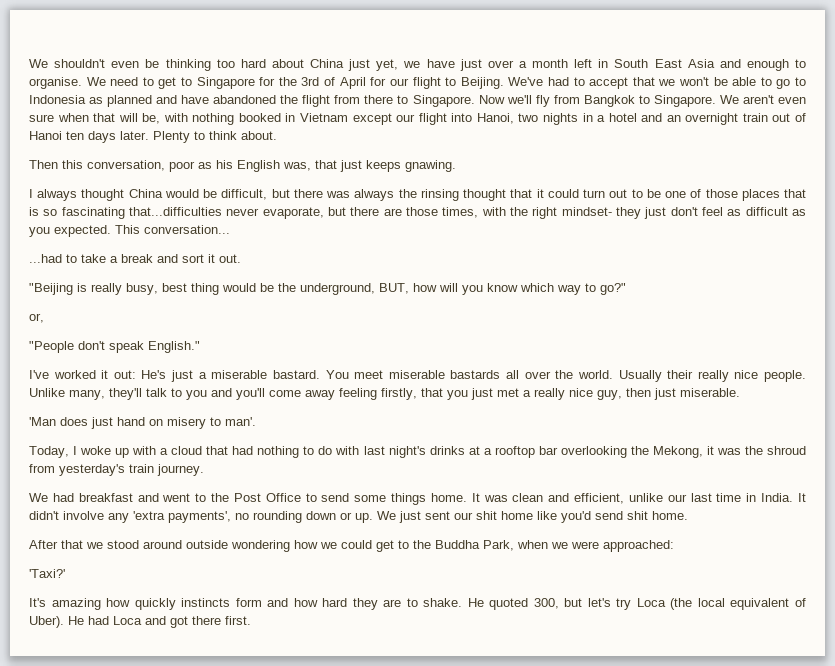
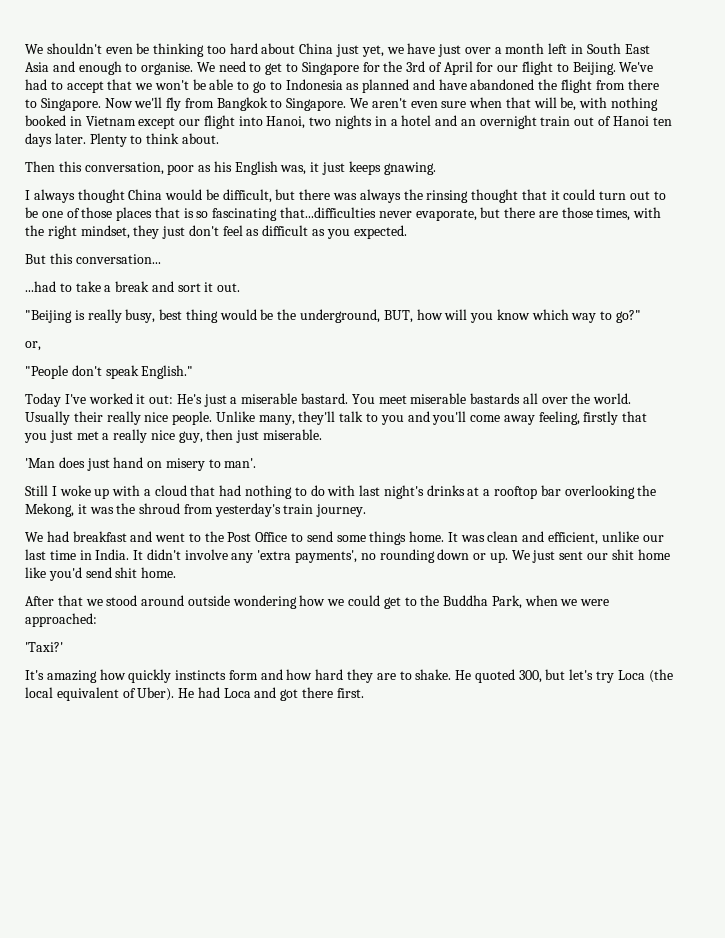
- Then this conversation, poor as his English was, that just keeps gnawing.
+ Then this conversation, poor as his English was, it just keeps gnawing.
- I always thought China would be difficult, but there was always the rinsing thought that it could turn out to be one of those places that is so fascinating that...difficulties never evaporate, but there are those times, with the right mindset- they just don't feel as difficult as you expected. This conversation...
+ I always thought China would be difficult, but there was always the rinsing thought that it could turn out to be one of those places that is so fascinating that...difficulties never evaporate, but there are those times, with the right mindset, they just don't feel as difficult as you expected.
+ But this conversation...
- I've worked it out: He's just a miserable bastard.
+ Today I've worked it out: He's just a miserable bastard.
- Unlike many, they'll talk to you and you'll come away feeling firstly, that you just met a really nice guy, then just miserable.
+ Unlike many, they'll talk to you and you'll come away feeling, firstly that you just met a really nice guy, then just miserable.
- Today, I woke up with a cloud that had nothing to do with last night's drinks at a rooftop bar overlooking the Mekong, it was the shroud from yesterday's train journey.
+ Still I woke up with a cloud that had nothing to do with last night's drinks at a rooftop bar overlooking the Mekong, it was the shroud from yesterday's train journey.

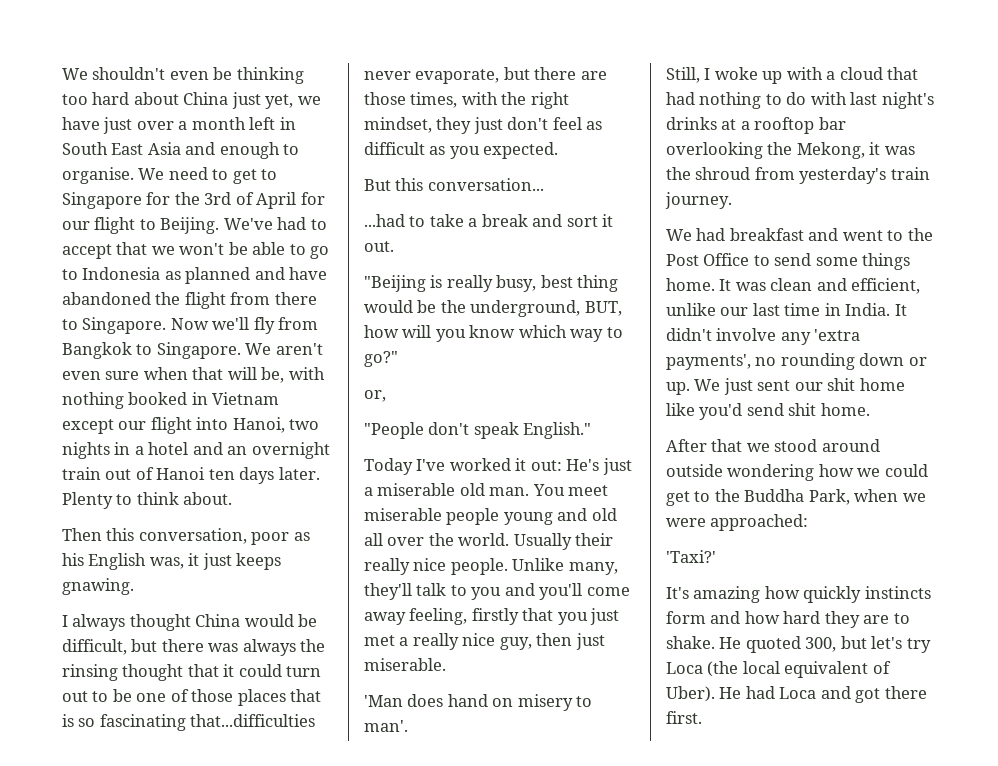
- Today I've worked it out: He's just a miserable bastard.
+ Today I've worked it out: He's just a miserable old man.
- You meet miserable bastards all over the world.
+ You meet miserable people young and old all over the world.
- 'Man does just hand on misery to man'.
+ 'Man does hand on misery to man'.
- Still I woke up with a cloud that had nothing to do with last night's drinks at a rooftop bar overlooking the Mekong, it was the shroud from yesterday's train journey.
+ Still, I woke up with a cloud that had nothing to do with last night's drinks at a rooftop bar overlooking the Mekong, it was the shroud from yesterday's train journey.

